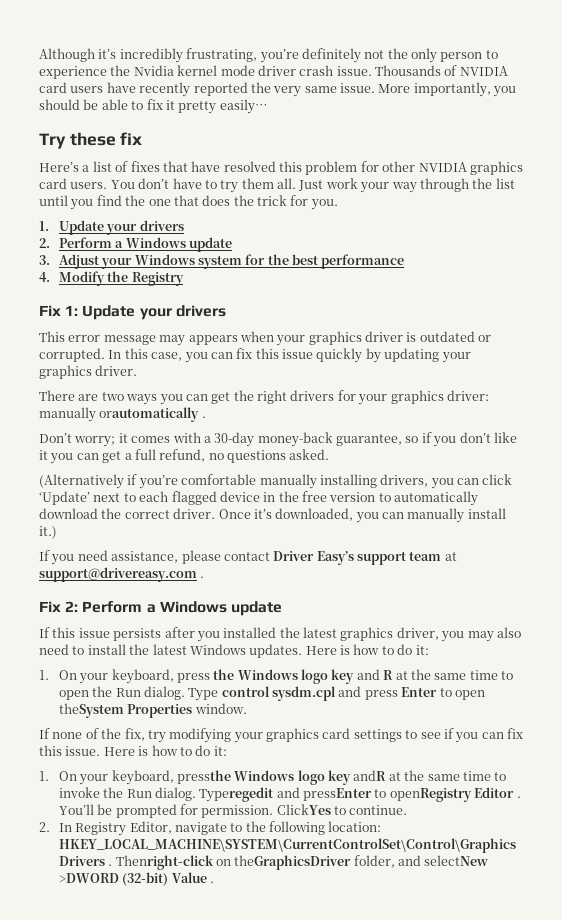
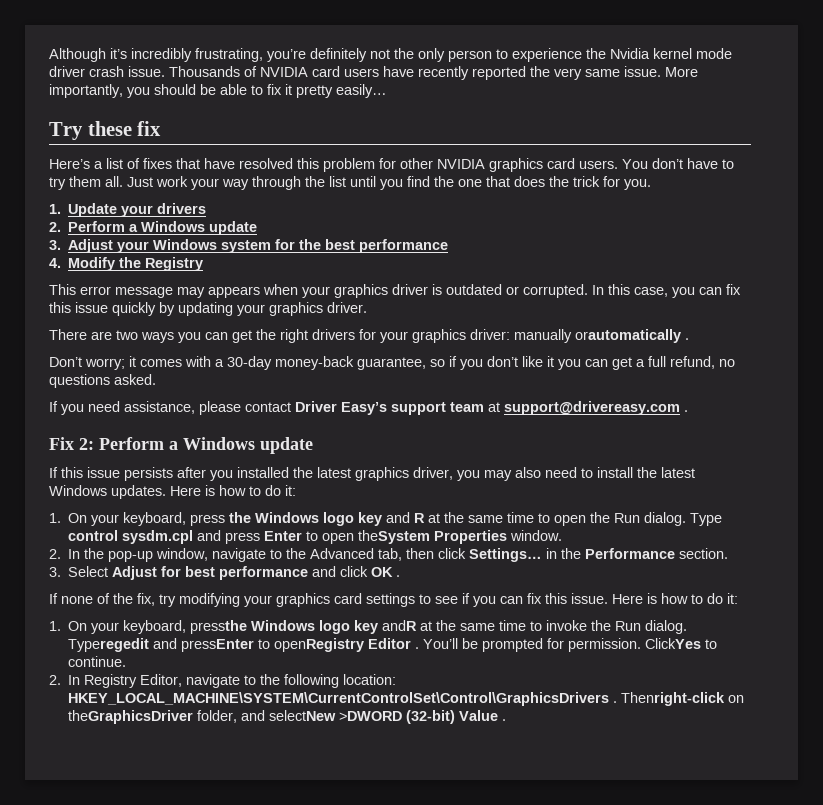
- Fix 1: Update your drivers
- (Alternatively if you’re comfortable manually installing drivers, you can click ‘Update’ next to each flagged device in the free version to automatically download the correct driver. Once it’s downloaded, you can manually install it.)
+ 2. In the pop-up window, navigate to the Advanced tab, then click Settings… in the Performance section.
+ 3. Select Adjust for best performance and click OK .

